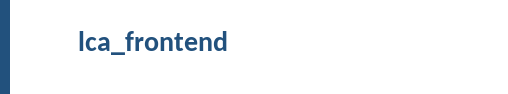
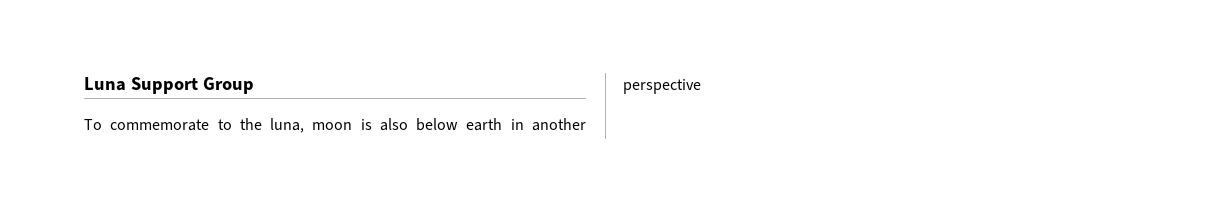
- lca_frontend
+ Luna Support Group
+ To commemorate to the luna, moon is also below earth in another perspective

